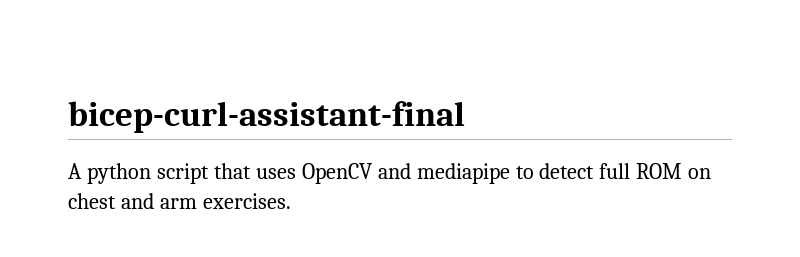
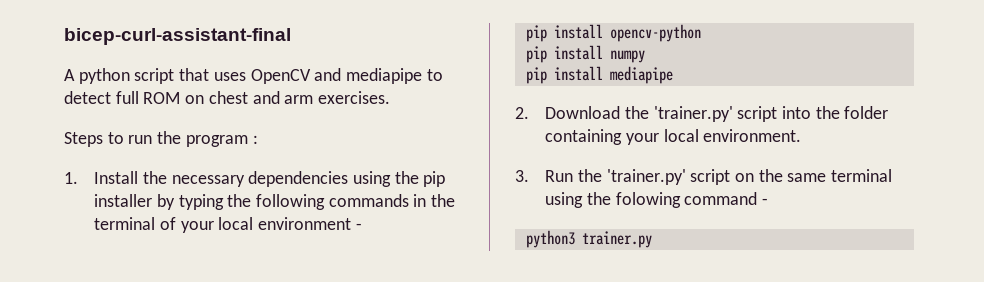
+ Steps to run the program :
+ 1. Install the necessary dependencies using the pip installer by typing the following commands in the terminal of your local environment -
+ pip install opencv-python
+ pip install numpy
+ pip install mediapipe
+ 2. Download the 'trainer.py' script into the folder containing your local environment.
+ 3. Run the 'trainer.py' script on the same terminal using the folowing command -
+ python3 trainer.py

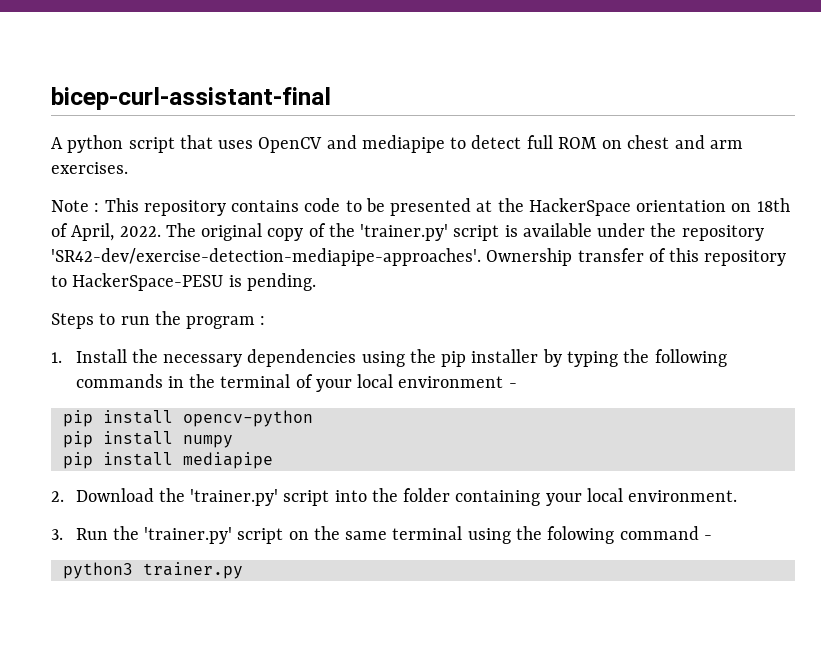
+ Note : This repository contains code to be presented at the HackerSpace orientation on 18th of April, 2022. The original copy of the 'trainer.py' script is available under the repository 'SR42-dev/exercise-detection-mediapipe-approaches'. Ownership transfer of this repository to HackerSpace-PESU is pending.

